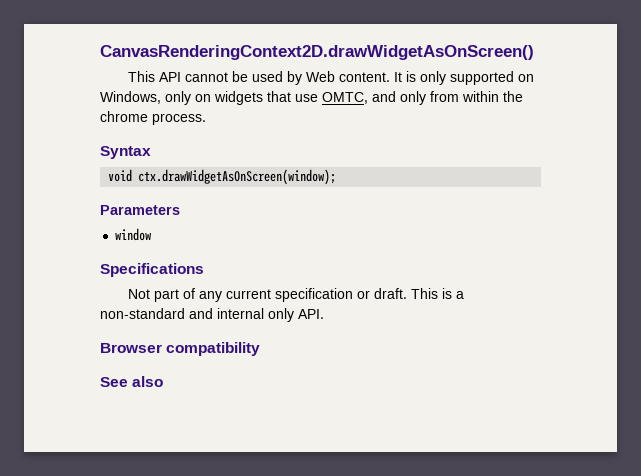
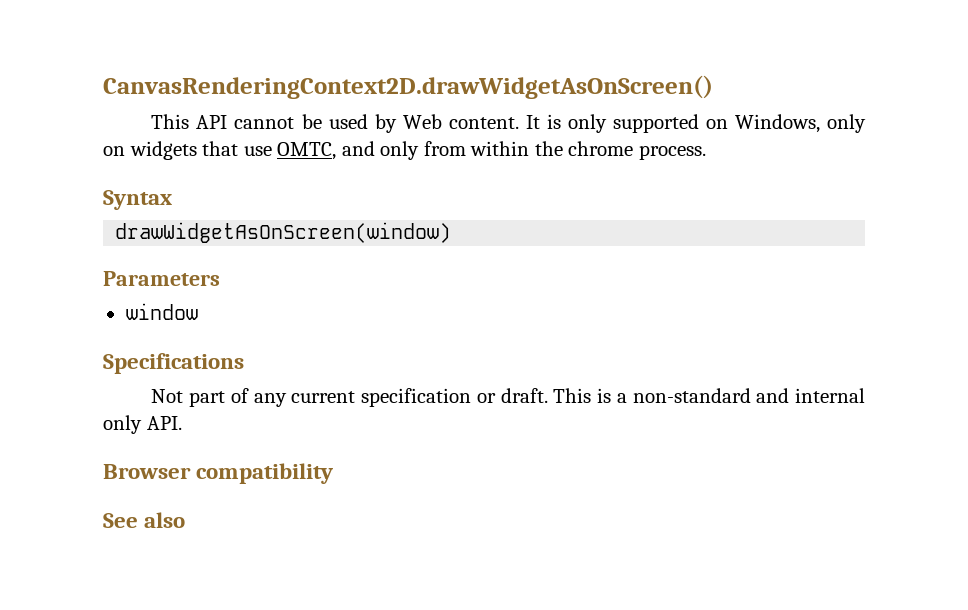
- void ctx.drawWidgetAsOnScreen(window);
+ drawWidgetAsOnScreen(window)

